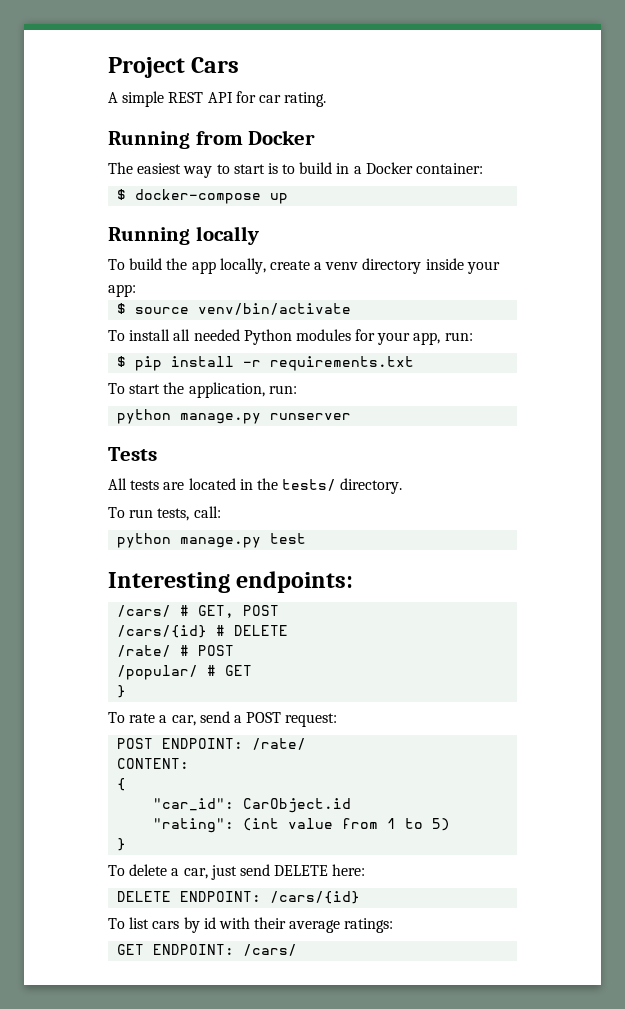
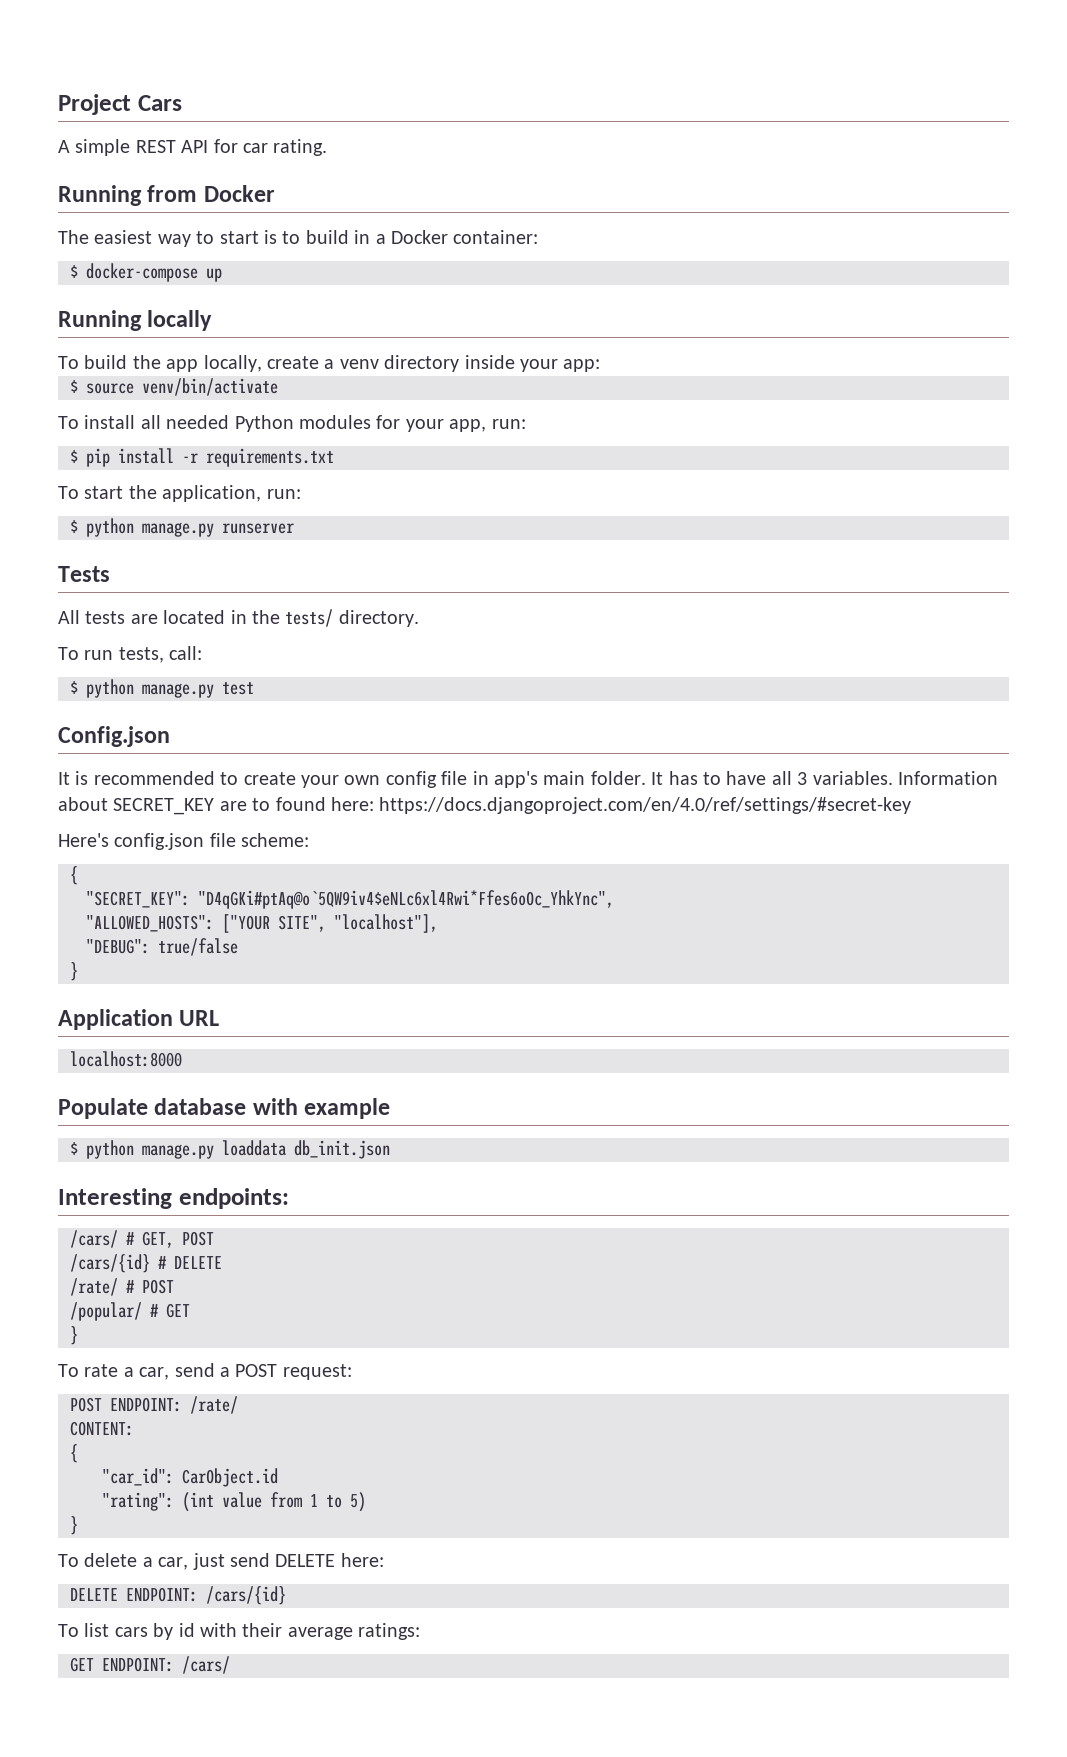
- python manage.py runserver
+ $ python manage.py runserver
- python manage.py test
+ $ python manage.py test
+ Config.json
+ It is recommended to create your own config file in app's main folder. It has to have all 3 variables. Information about SECRET_KEY are to found here: https://docs.djangoproject.com/en/4.0/ref/settings/#secret-key
+ Here's config.json file scheme:
+ {
+ "SECRET_KEY": "D4qGKi#ptAq@o`5QW9iv4$eNLc6xl4Rwi*Ffes6oOc_YhkYnc",
+ "ALLOWED_HOSTS": ["YOUR SITE", "localhost"],
+ "DEBUG": true/false
+ }
+ Application URL
+ localhost:8000
+ Populate database with example
+ $ python manage.py loaddata db_init.json

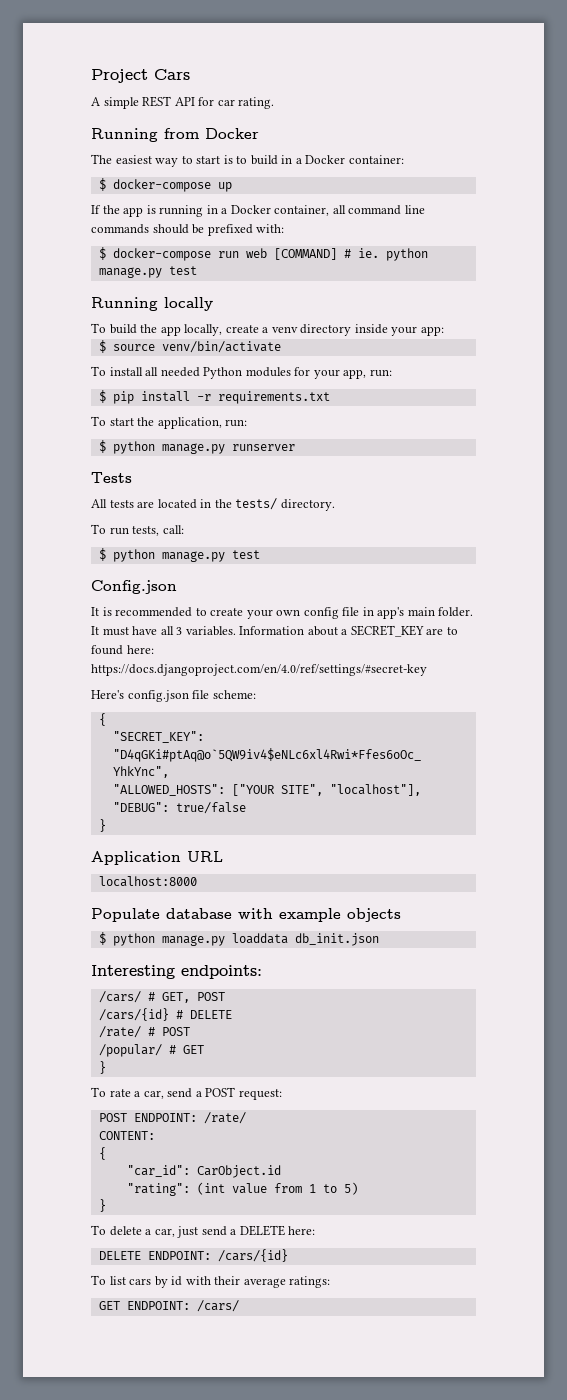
+ If the app is running in a Docker container, all command line commands should be prefixed with:
+ $ docker-compose run web [COMMAND] # ie. python manage.py test
- It has to have all 3 variables.
+ It must have all 3 variables.
- Information about SECRET_KEY are to found here: https://docs.djangoproject.com/en/4.0/ref/settings/#secret-key
+ Information about a SECRET_KEY are to found here: https://docs.djangoproject.com/en/4.0/ref/settings/#secret-key
- Populate database with example
+ Populate database with example objects
- To delete a car, just send DELETE here:
+ To delete a car, just send a DELETE here:

